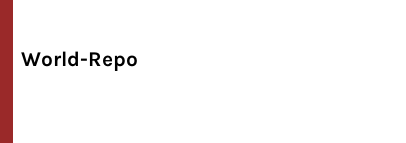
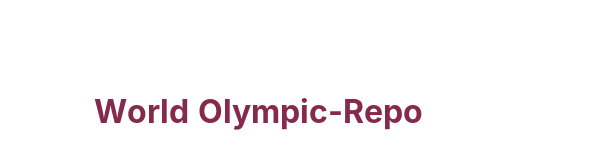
- World-Repo
+ World Olympic-Repo

